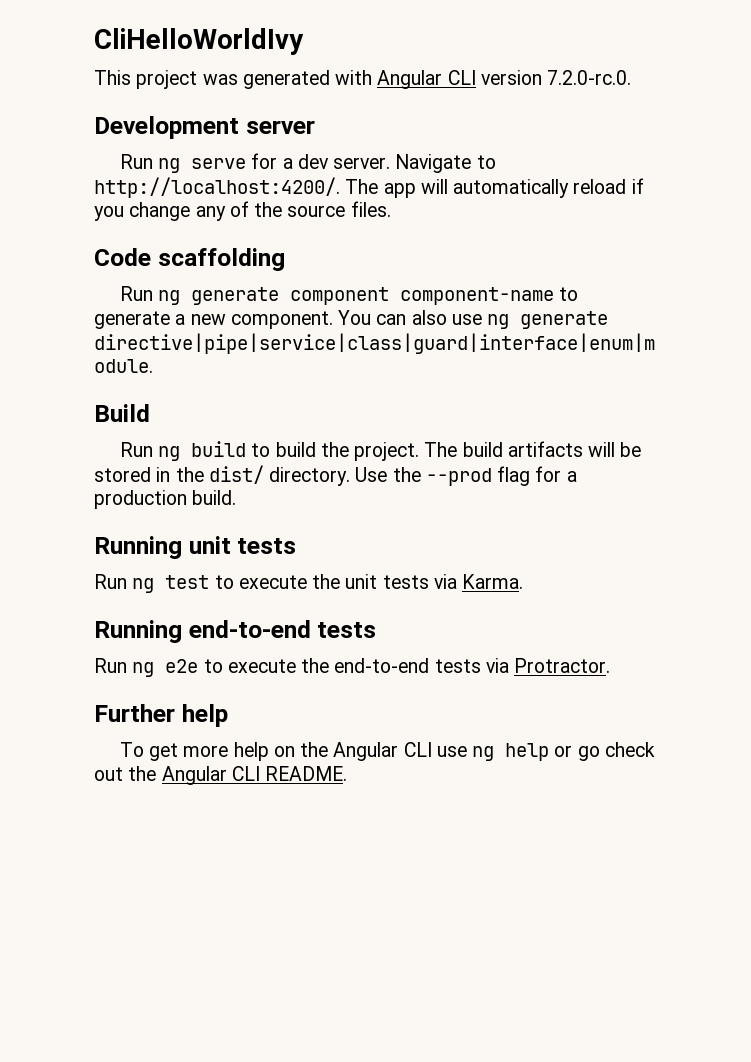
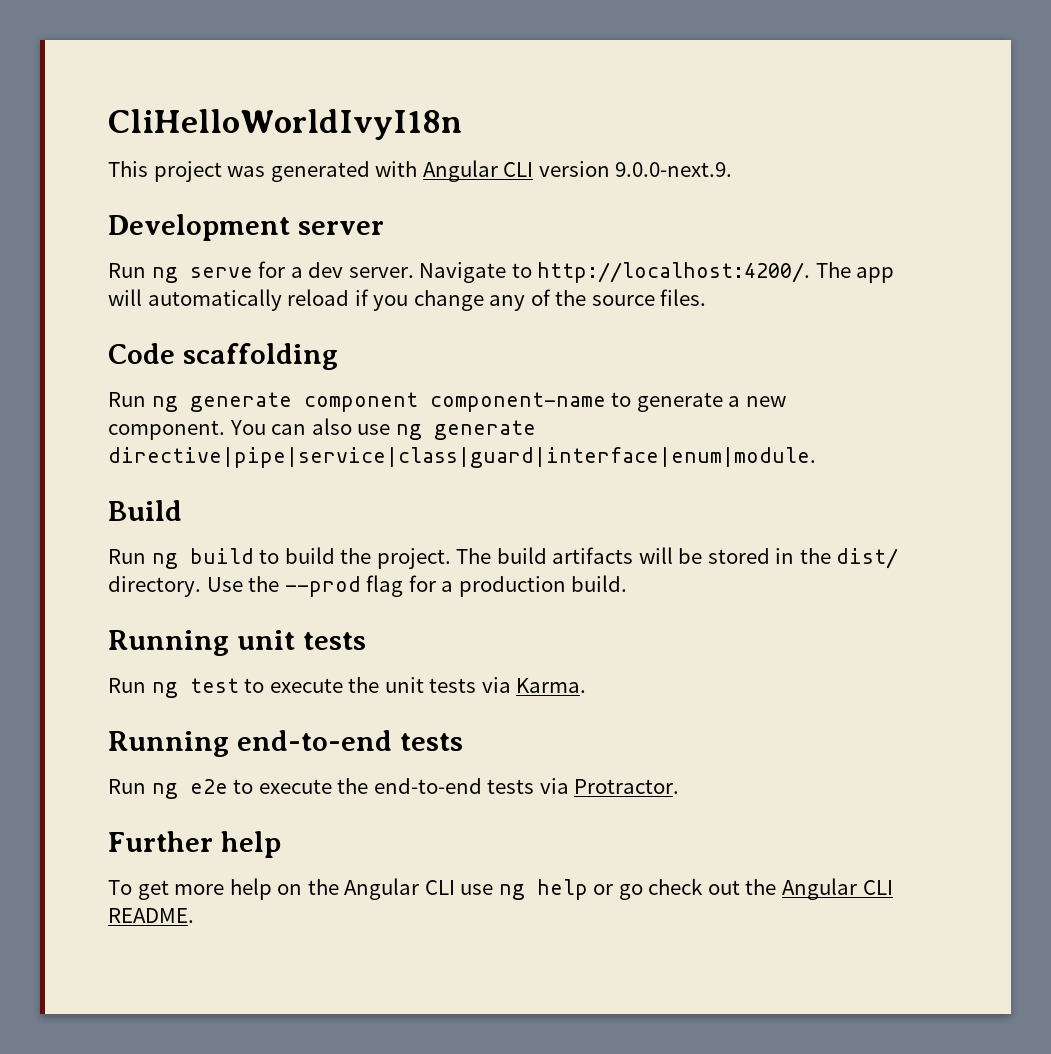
- CliHelloWorldIvy
+ CliHelloWorldIvyI18n
- This project was generated with Angular CLI version 7.2.0-rc.0.
+ This project was generated with Angular CLI version 9.0.0-next.9.

